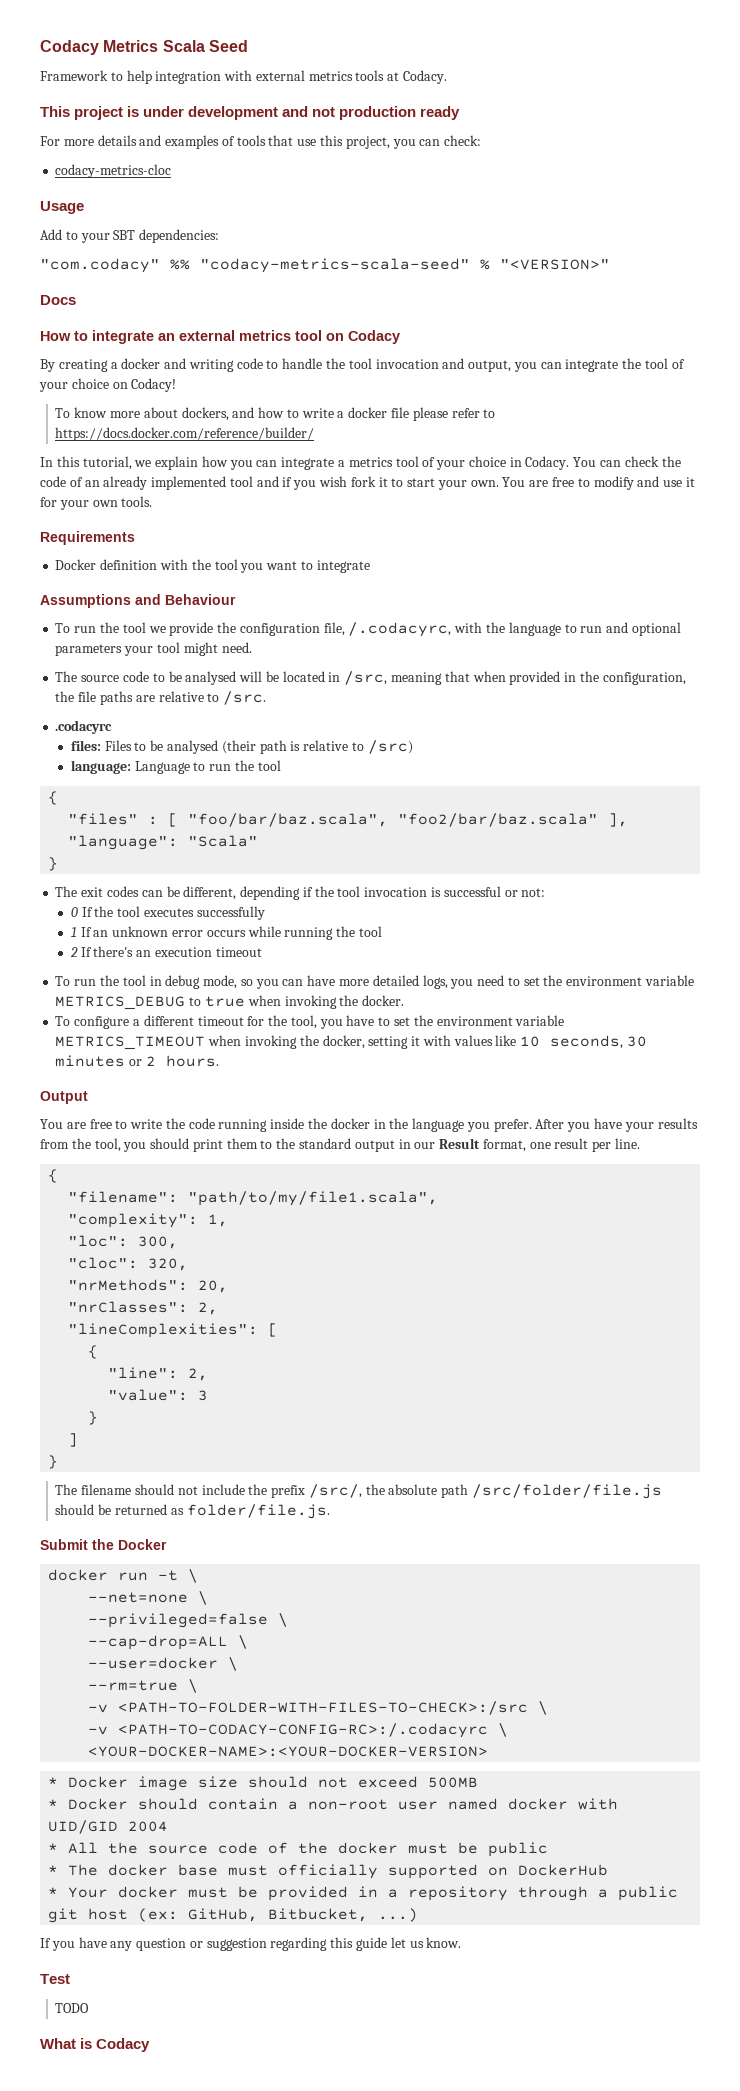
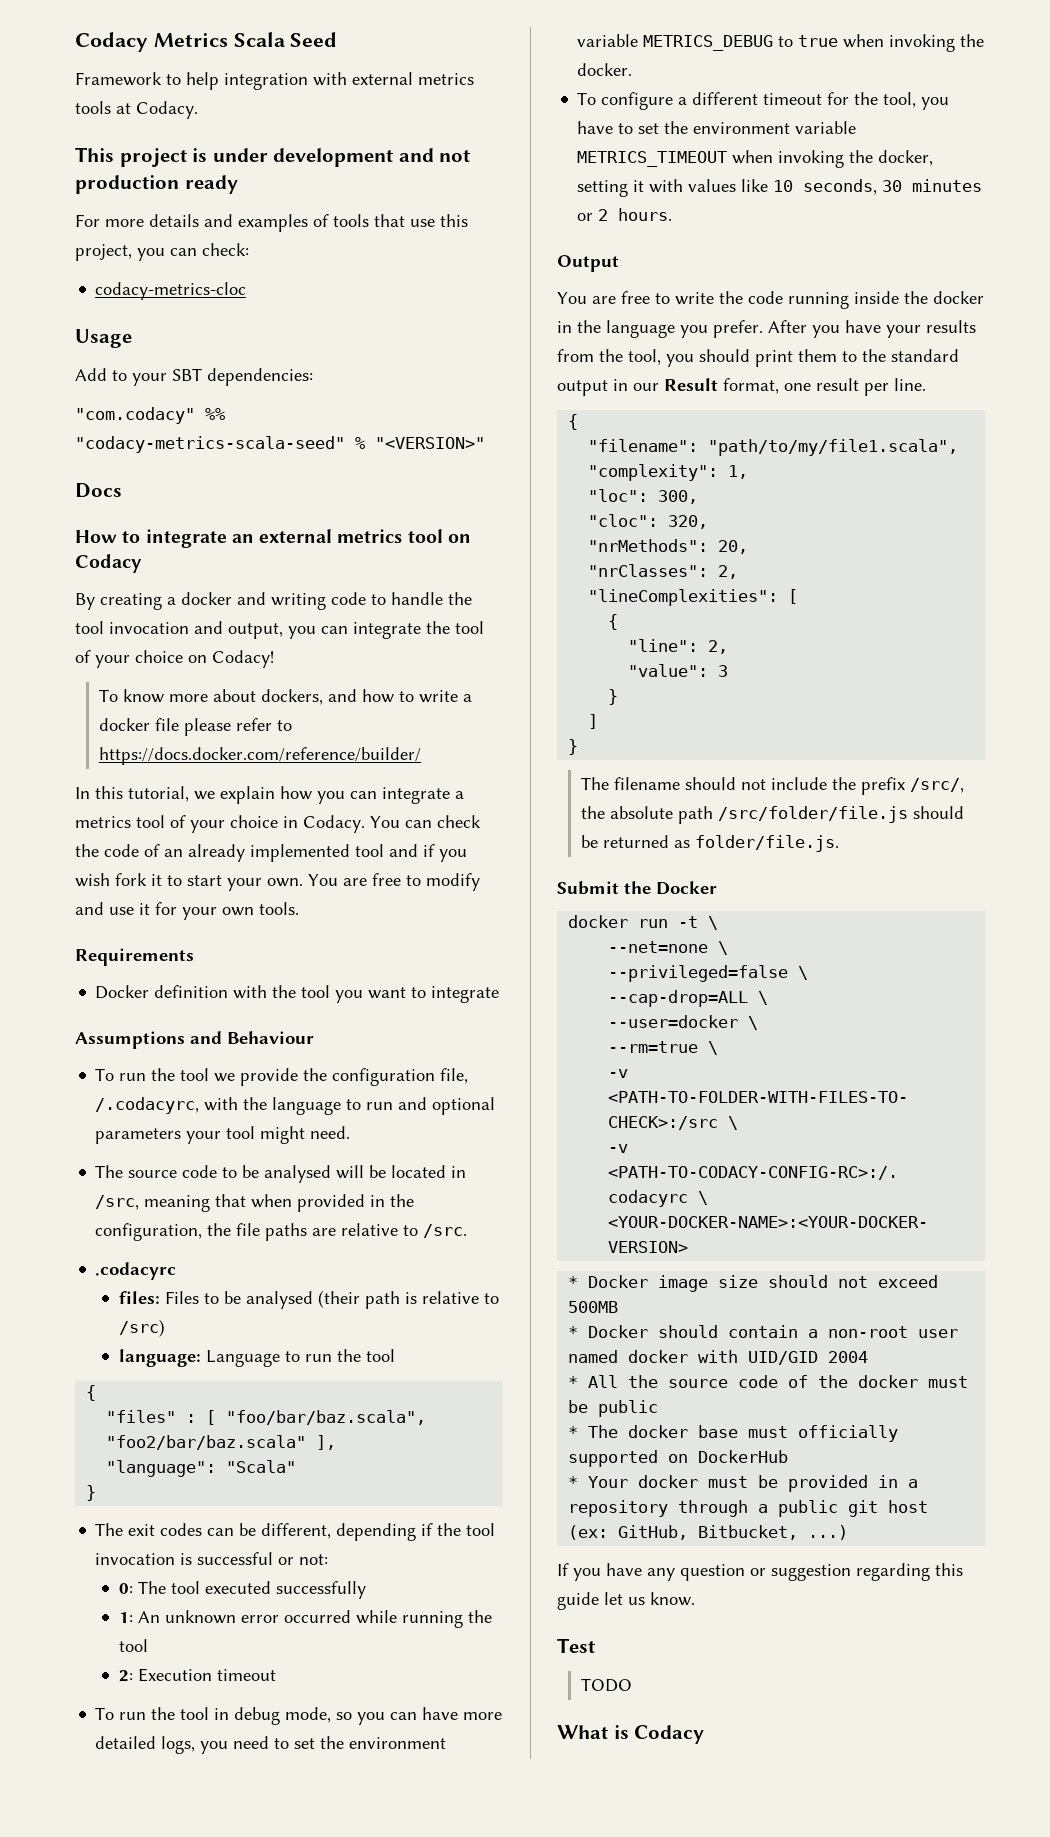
- 0 If the tool executes successfully
- 1 If an unknown error occurs while running the tool
+ 0: The tool executed successfully
+ 1: An unknown error occurred while running the tool
- 2 If there's an execution timeout
+ 2: Execution timeout

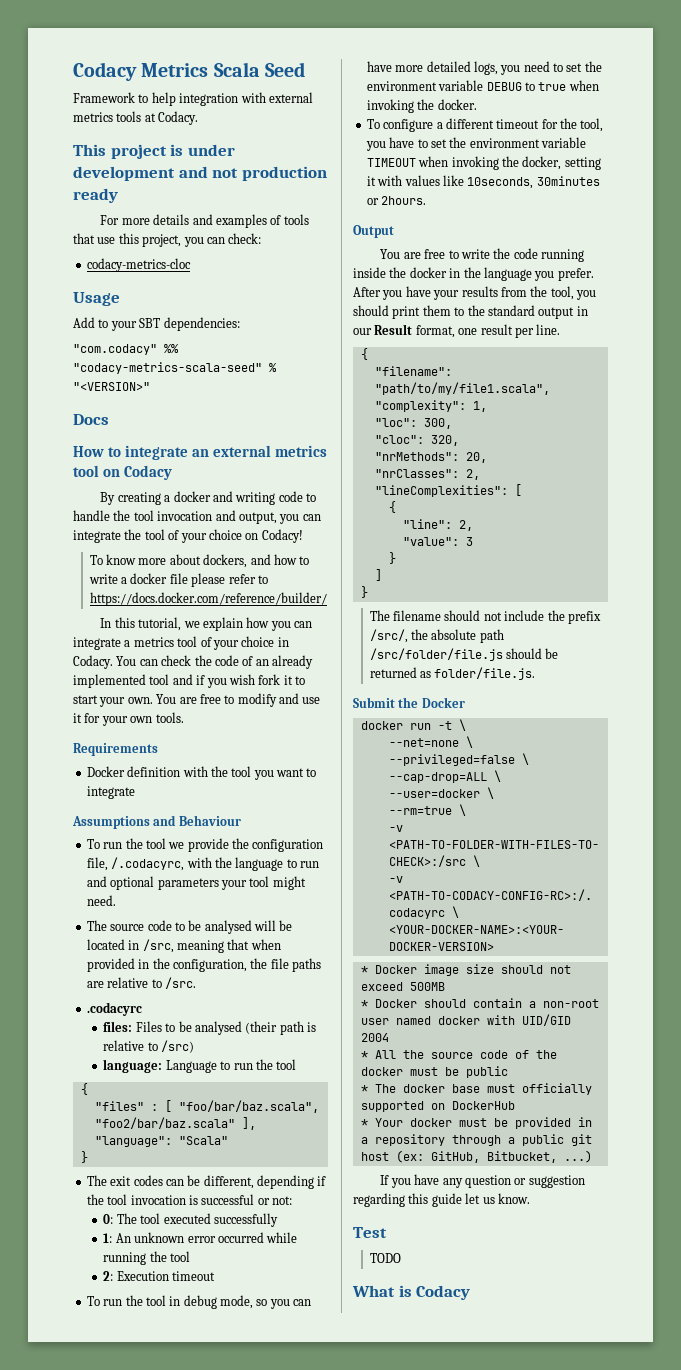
- To run the tool in debug mode, so you can have more detailed logs, you need to set the environment variable METRICS_DEBUG to true when invoking the docker.
+ To run the tool in debug mode, so you can have more detailed logs, you need to set the environment variable DEBUG to true when invoking the docker.
- To configure a different timeout for the tool, you have to set the environment variable METRICS_TIMEOUT when invoking the docker, setting it with values like 10 seconds, 30 minutes or 2 hours.
+ To configure a different timeout for the tool, you have to set the environment variable TIMEOUT when invoking the docker, setting it with values like 10seconds, 30minutes or 2hours.

